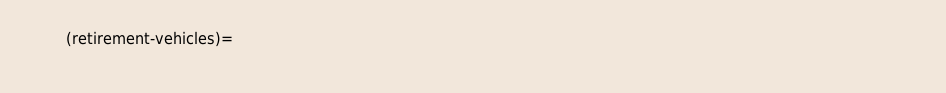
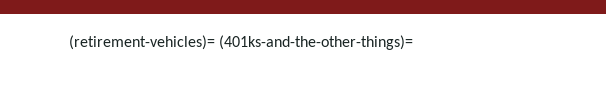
- (retirement-vehicles)=
+ (retirement-vehicles)= (401ks-and-the-other-things)=

